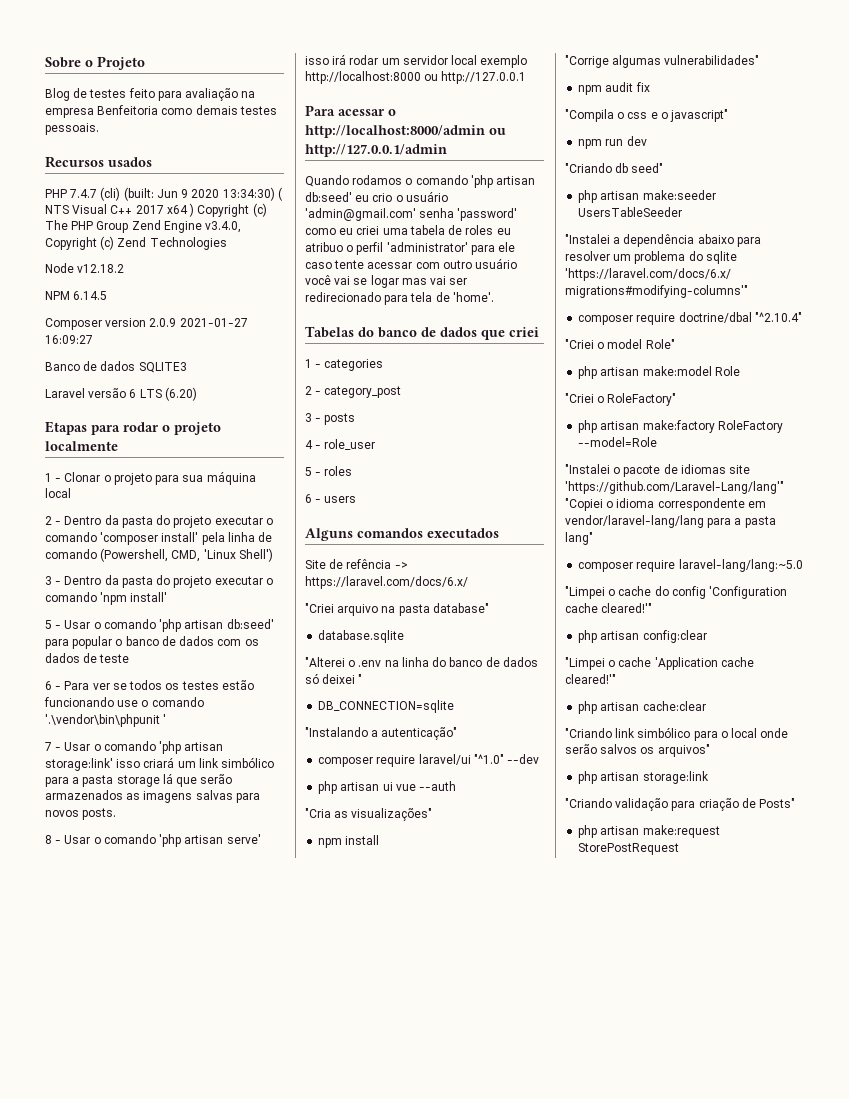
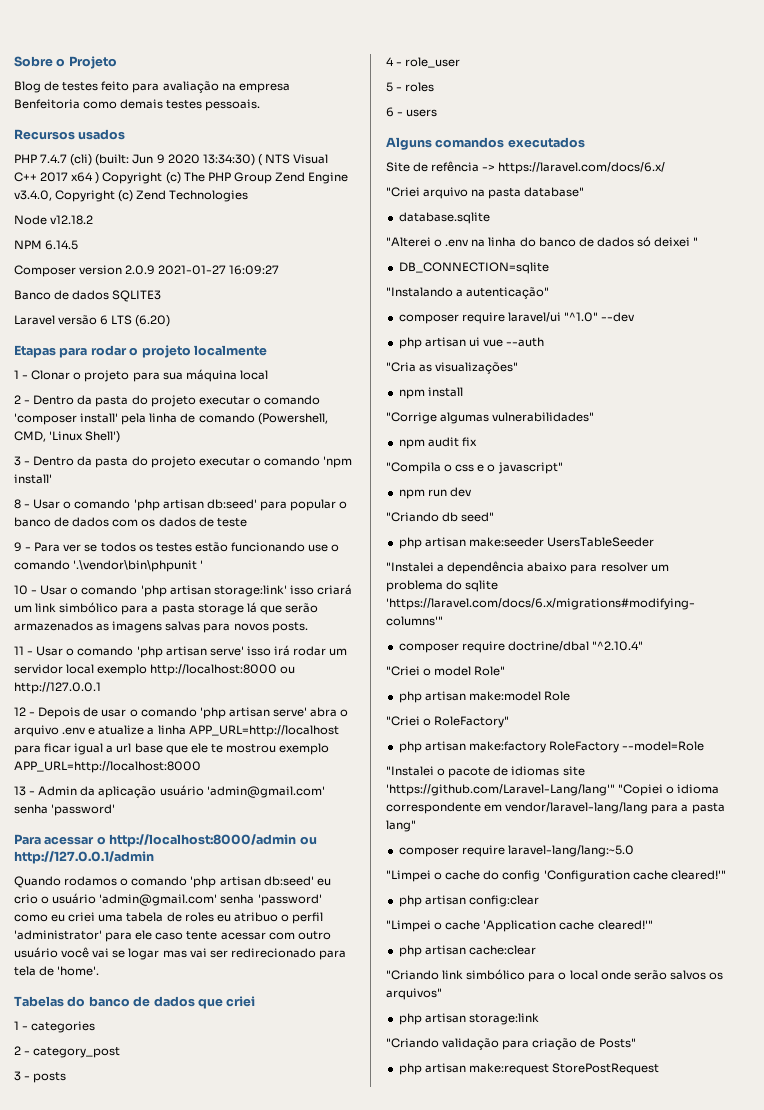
- 5 - Usar o comando 'php artisan db:seed' para popular o banco de dados com os dados de teste
+ 8 - Usar o comando 'php artisan db:seed' para popular o banco de dados com os dados de teste
- 6 - Para ver se todos os testes estão funcionando use o comando '.\vendor\bin\phpunit '
+ 9 - Para ver se todos os testes estão funcionando use o comando '.\vendor\bin\phpunit '
- 7 - Usar o comando 'php artisan storage:link' isso criará um link simbólico para a pasta storage lá que serão armazenados as imagens salvas para novos posts.
+ 10 - Usar o comando 'php artisan storage:link' isso criará um link simbólico para a pasta storage lá que serão armazenados as imagens salvas para novos posts.
- 8 - Usar o comando 'php artisan serve' isso irá rodar um servidor local exemplo http://localhost:8000 ou http://127.0.0.1
+ 11 - Usar o comando 'php artisan serve' isso irá rodar um servidor local exemplo http://localhost:8000 ou http://127.0.0.1
+ 12 - Depois de usar o comando 'php artisan serve' abra o arquivo .env e atualize a linha APP_URL=http://localhost para ficar igual a url base que ele te mostrou exemplo APP_URL=http://localhost:8000
+ 13 - Admin da aplicação usuário 'admin@gmail.com' senha 'password'

